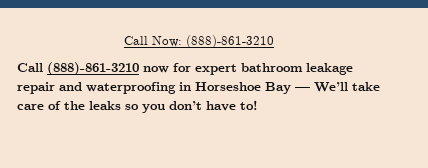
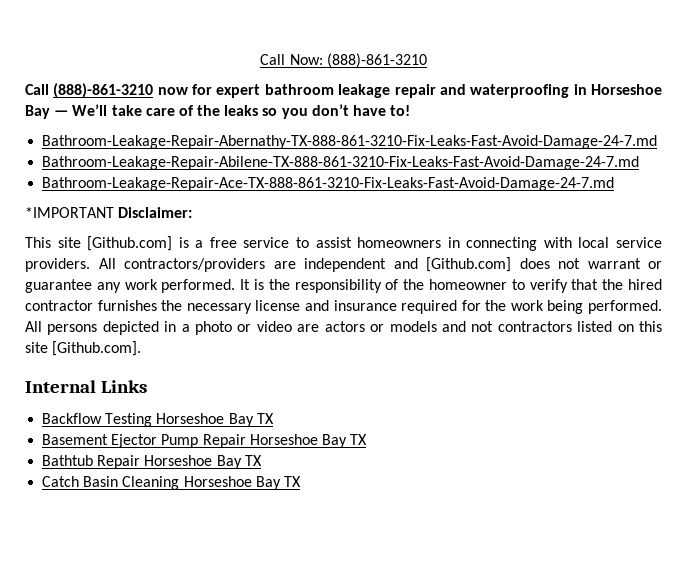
+ Bathroom-Leakage-Repair-Abernathy-TX-888-861-3210-Fix-Leaks-Fast-Avoid-Damage-24-7.md
+ Bathroom-Leakage-Repair-Abilene-TX-888-861-3210-Fix-Leaks-Fast-Avoid-Damage-24-7.md
+ Bathroom-Leakage-Repair-Ace-TX-888-861-3210-Fix-Leaks-Fast-Avoid-Damage-24-7.md
+ *IMPORTANT Disclaimer:
+ This site [Github.com] is a free service to assist homeowners in connecting with local service providers. All contractors/providers are independent and [Github.com] does not warrant or guarantee any work performed. It is the responsibility of the homeowner to verify that the hired contractor furnishes the necessary license and insurance required for the work being performed. All persons depicted in a photo or video are actors or models and not contractors listed on this site [Github.com].
+ Internal Links
+ Backflow Testing Horseshoe Bay TX
+ Basement Ejector Pump Repair Horseshoe Bay TX
+ Bathtub Repair Horseshoe Bay TX
+ Catch Basin Cleaning Horseshoe Bay TX

